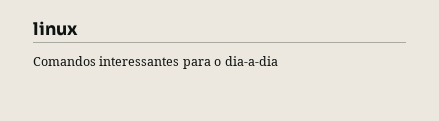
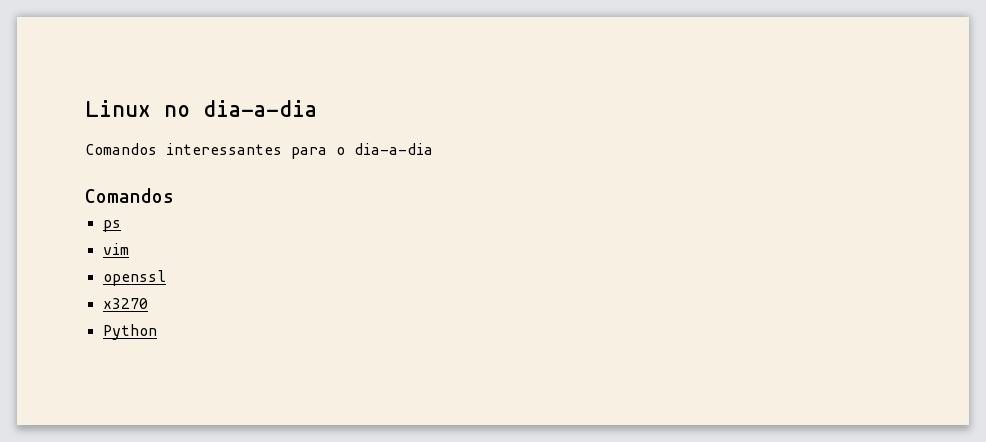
- linux
+ Linux no dia-a-dia
  Comandos interessantes para o dia-a-dia
+ Comandos
+ ps
+ vim
+ openssl
+ x3270
+ Python

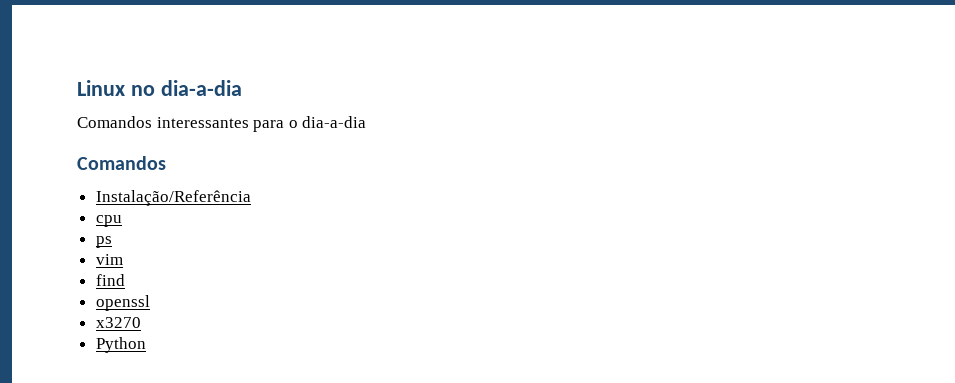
+ Instalação/Referência
+ cpu
+ find

